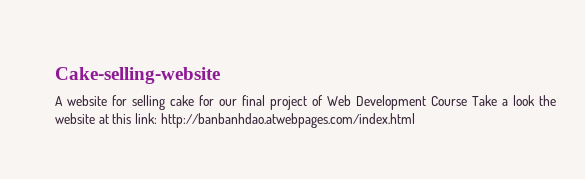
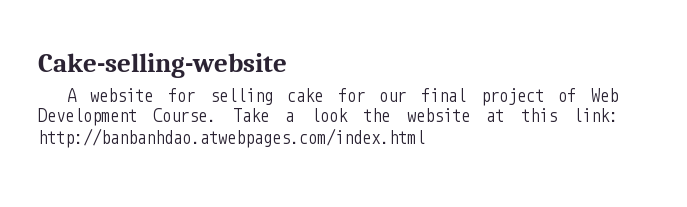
- A website for selling cake for our final project of Web Development Course Take a look the website at this link: http://banbanhdao.atwebpages.com/index.html
+ A website for selling cake for our final project of Web Development Course. Take a look the website at this link: http://banbanhdao.atwebpages.com/index.html

